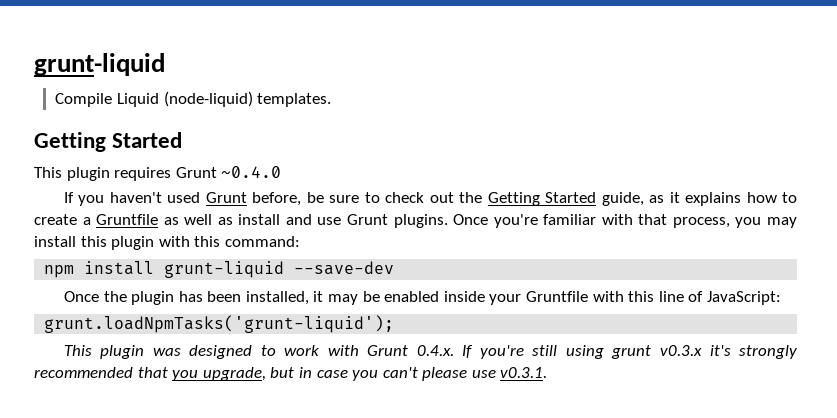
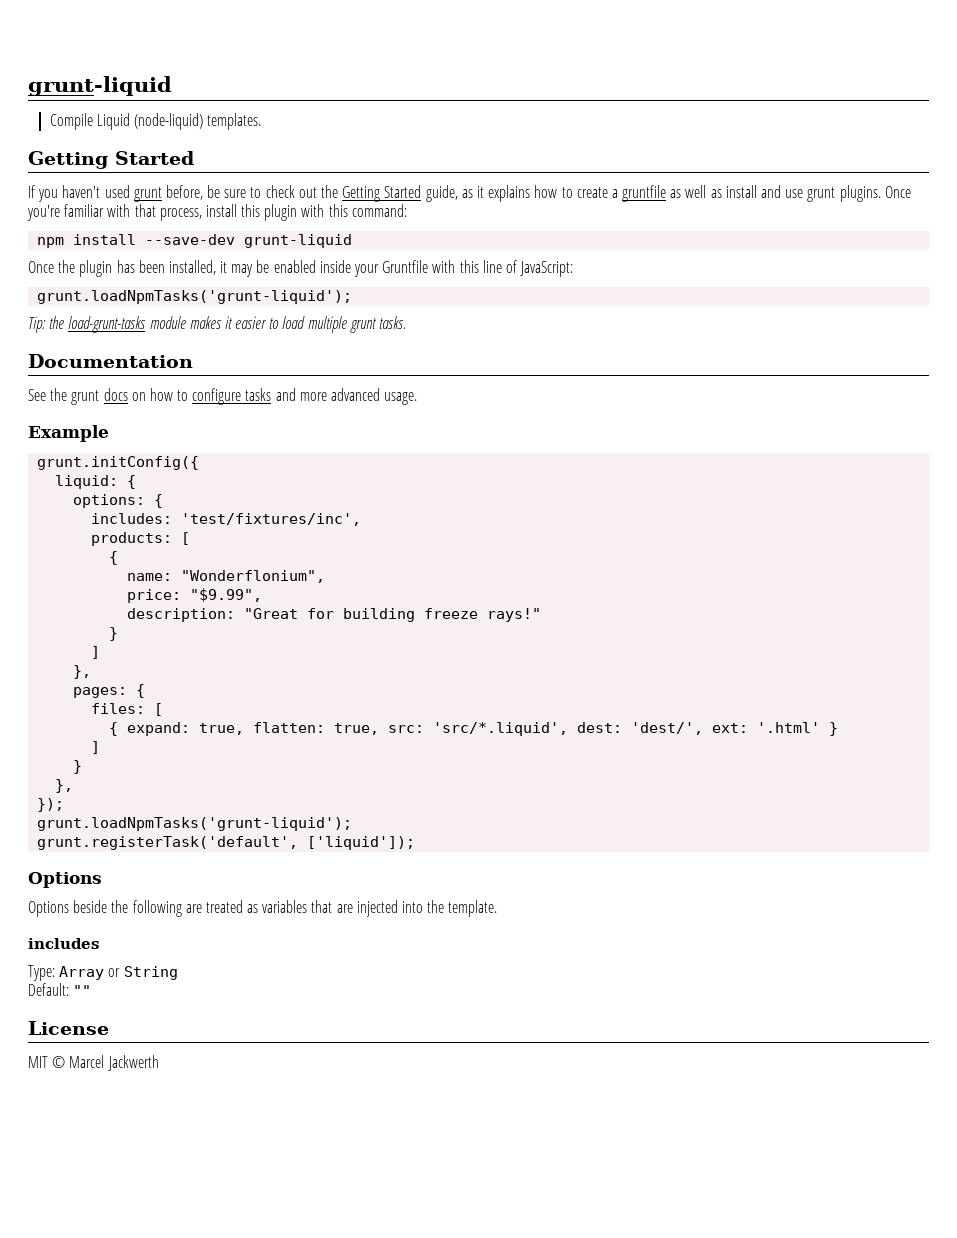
- This plugin requires Grunt ~0.4.0
- If you haven't used Grunt before, be sure to check out the Getting Started guide, as it explains how to create a Gruntfile as well as install and use Grunt plugins.
+ If you haven't used grunt before, be sure to check out the Getting Started guide, as it explains how to create a gruntfile as well as install and use grunt plugins.
- Once you're familiar with that process, you may install this plugin with this command:
+ Once you're familiar with that process, install this plugin with this command:
- npm install grunt-liquid --save-dev
+ npm install --save-dev grunt-liquid
- This plugin was designed to work with Grunt 0.4.x. If you're still using grunt v0.3.x it's strongly recommended that you upgrade, but in case you can't please use v0.3.1.
+ Tip: the load-grunt-tasks module makes it easier to load multiple grunt tasks.
+ Documentation
+ See the grunt docs on how to configure tasks and more advanced usage.
+ Example
+ grunt.initConfig({
+ liquid: {
+ options: {
+ includes: 'test/fixtures/inc',
+ products: [
+ {
+ name: "Wonderflonium",
+ price: "$9.99",
+ description: "Great for building freeze rays!"
+ }
+ ]
+ },
+ pages: {
+ files: [
+ { expand: true, flatten: true, src: 'src/*.liquid', dest: 'dest/', ext: '.html' }
+ ]
+ }
+ },
+ });
+ grunt.loadNpmTasks('grunt-liquid');
+ grunt.registerTask('default', ['liquid']);
+ Options
+ Options beside the following are treated as variables that are injected into the template.
+ includes
+ Type: Array or String
+ Default: ""
+ License
+ MIT © Marcel Jackwerth

